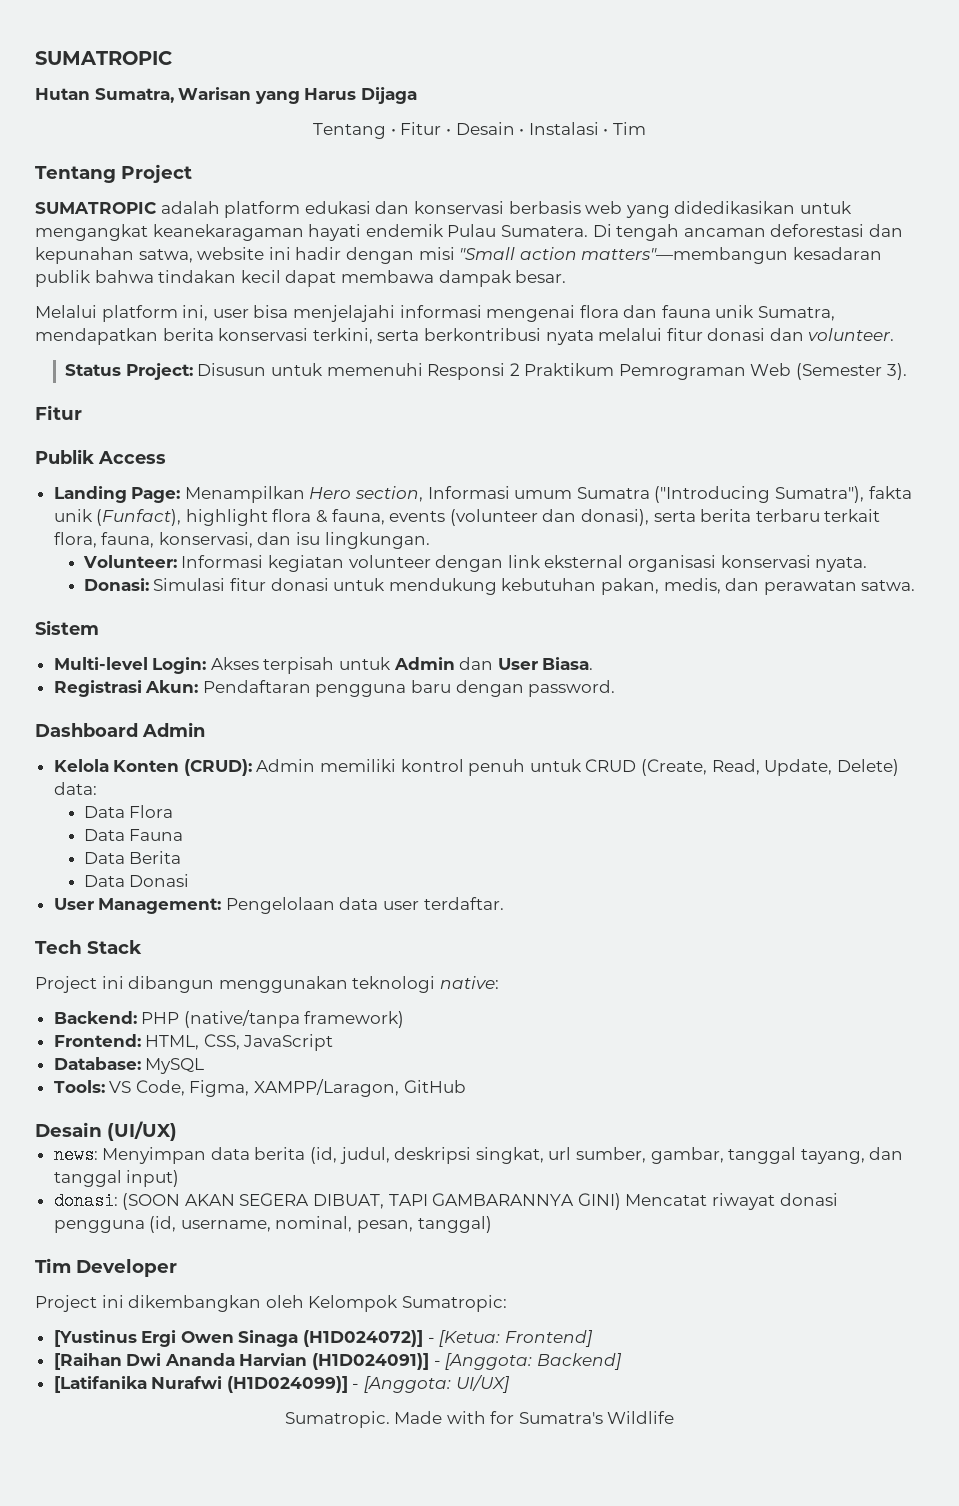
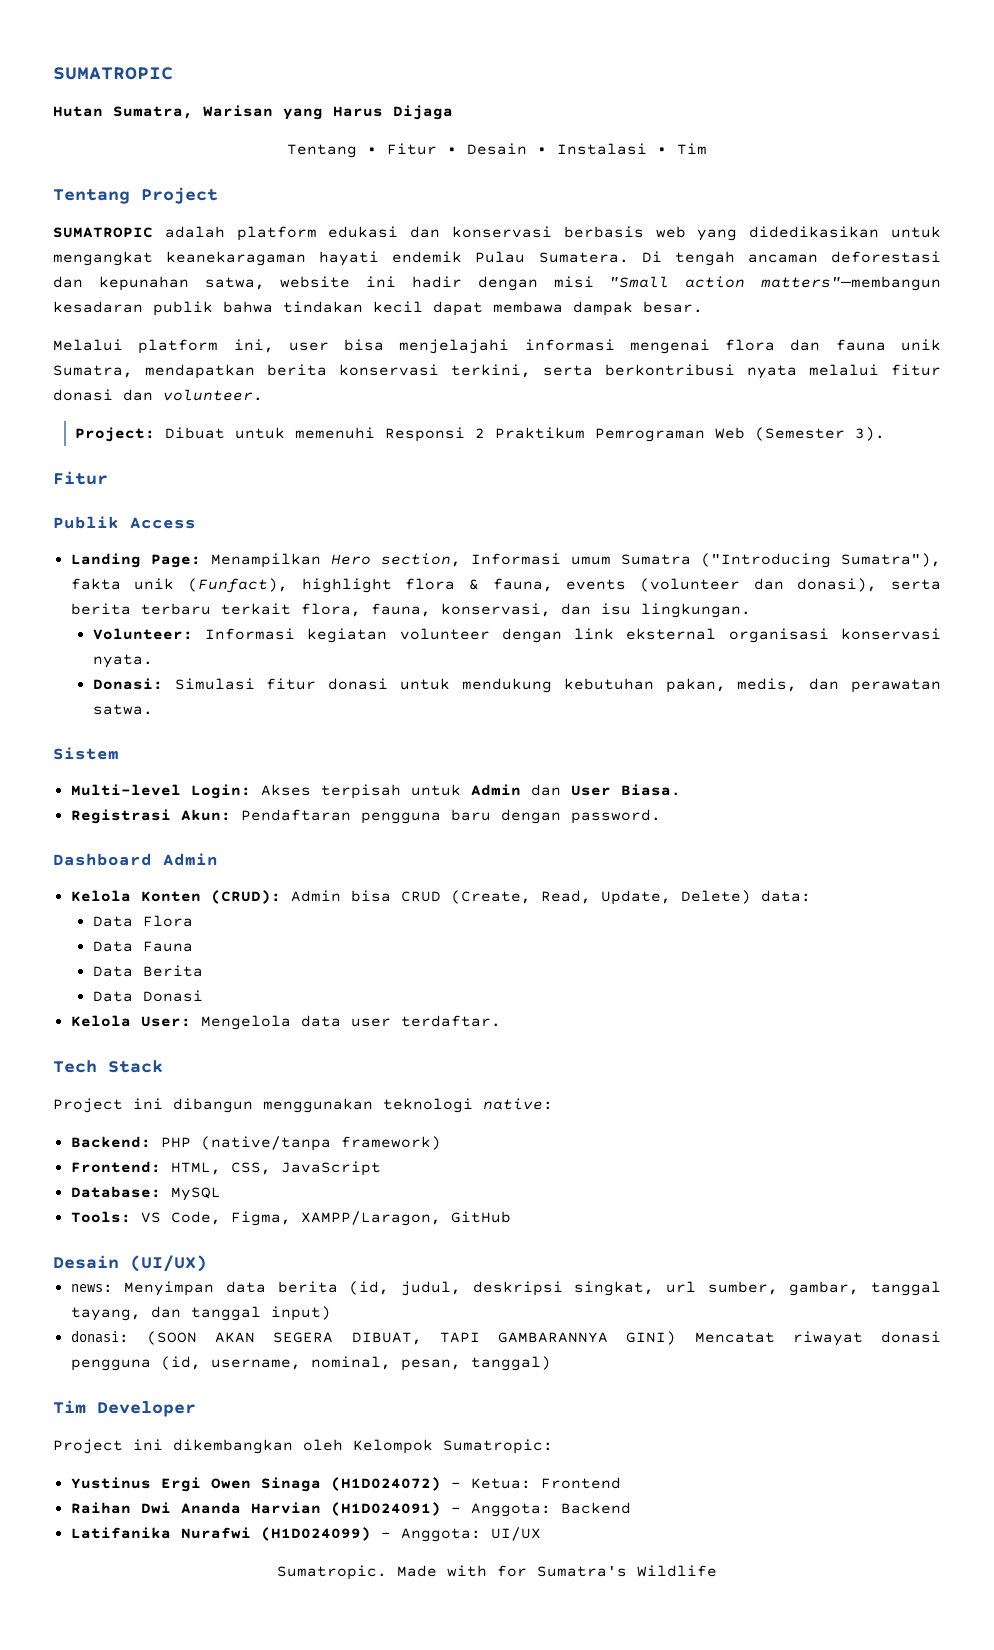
- Status Project: Disusun untuk memenuhi Responsi 2 Praktikum Pemrograman Web (Semester 3).
+ Project: Dibuat untuk memenuhi Responsi 2 Praktikum Pemrograman Web (Semester 3).
- Kelola Konten (CRUD): Admin memiliki kontrol penuh untuk CRUD (Create, Read, Update, Delete) data:
+ Kelola Konten (CRUD): Admin bisa CRUD (Create, Read, Update, Delete) data:
- User Management: Pengelolaan data user terdaftar.
+ Kelola User: Mengelola data user terdaftar.
- [Yustinus Ergi Owen Sinaga (H1D024072)] - [Ketua: Frontend]
- [Raihan Dwi Ananda Harvian (H1D024091)] - [Anggota: Backend]
- [Latifanika Nurafwi (H1D024099)] - [Anggota: UI/UX]
+ Yustinus Ergi Owen Sinaga (H1D024072) - Ketua: Frontend
+ Raihan Dwi Ananda Harvian (H1D024091) - Anggota: Backend
+ Latifanika Nurafwi (H1D024099) - Anggota: UI/UX

